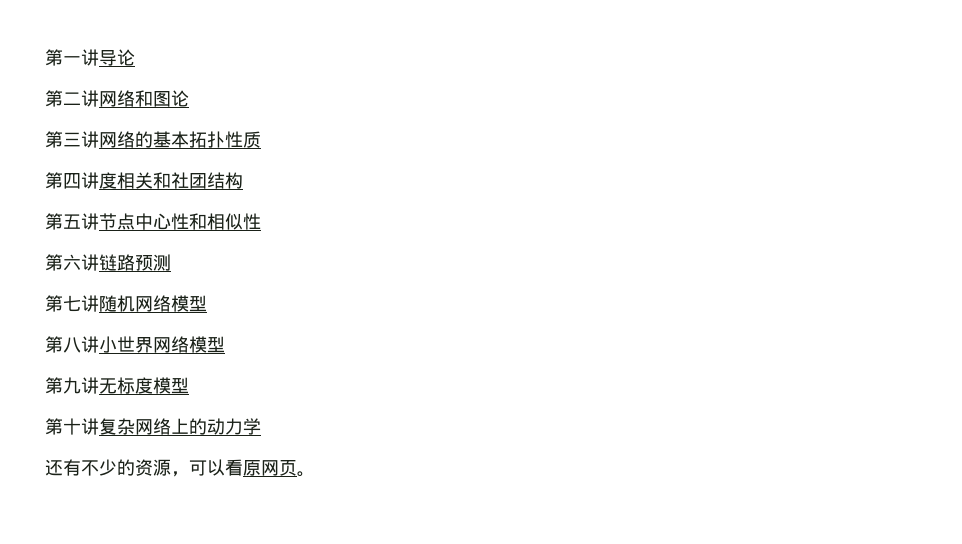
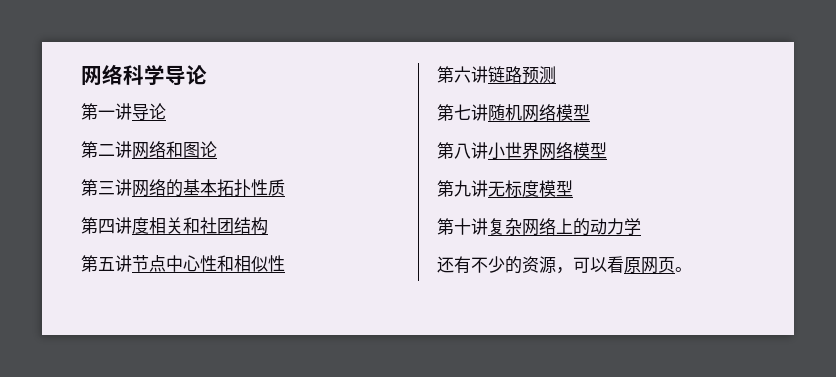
+ 网络科学导论

